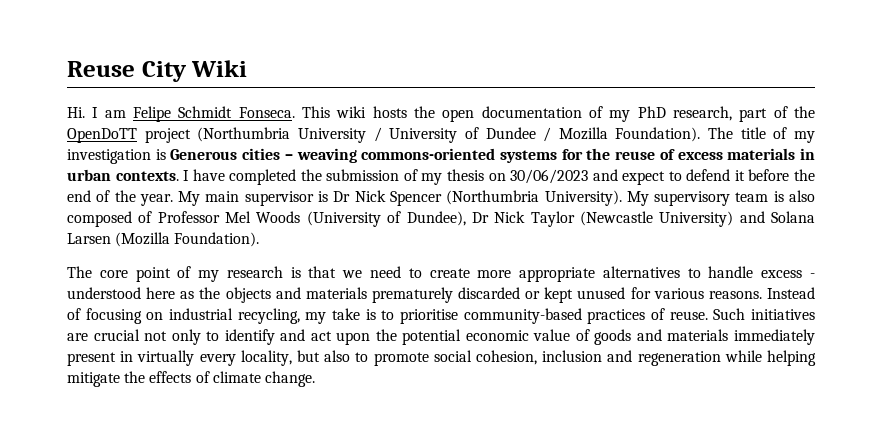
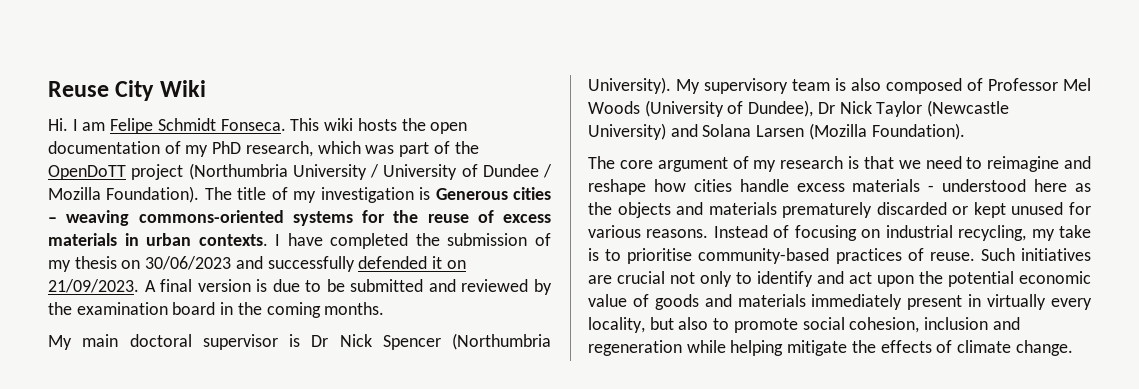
- This wiki hosts the open documentation of my PhD research, part of the OpenDoTT project (Northumbria University / University of Dundee / Mozilla Foundation).
+ This wiki hosts the open documentation of my PhD research, which was part of the OpenDoTT project (Northumbria University / University of Dundee / Mozilla Foundation).
- I have completed the submission of my thesis on 30/06/2023 and expect to defend it before the end of the year. My main supervisor is Dr Nick Spencer (Northumbria University).
+ I have completed the submission of my thesis on 30/06/2023 and successfully defended it on 21/09/2023. A final version is due to be submitted and reviewed by the examination board in the coming months.
+ My main doctoral supervisor is Dr Nick Spencer (Northumbria University).
- The core point of my research is that we need to create more appropriate alternatives to handle excess - understood here as the objects and materials prematurely discarded or kept unused for various reasons.
+ The core argument of my research is that we need to reimagine and reshape how cities handle excess materials - understood here as the objects and materials prematurely discarded or kept unused for various reasons.

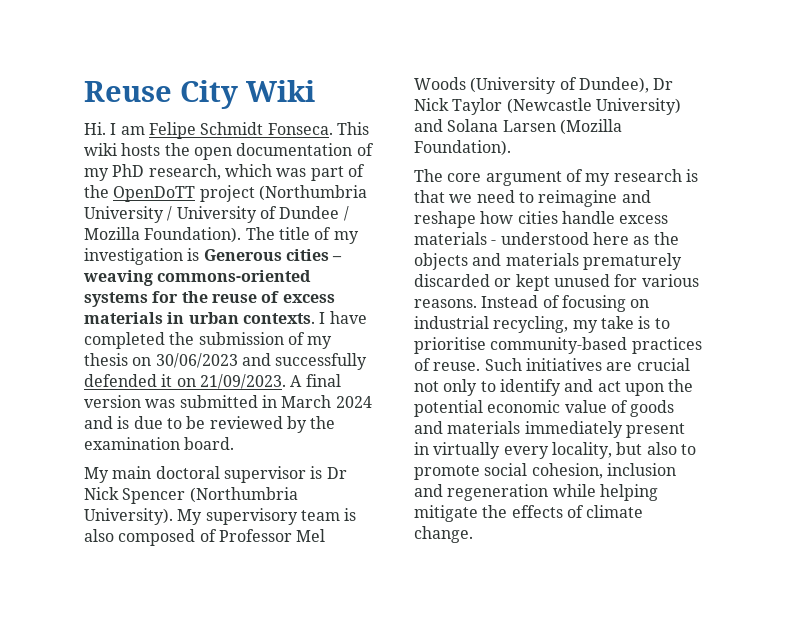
- A final version is due to be submitted and reviewed by the examination board in the coming months.
+ A final version was submitted in March 2024 and is due to be reviewed by the examination board.

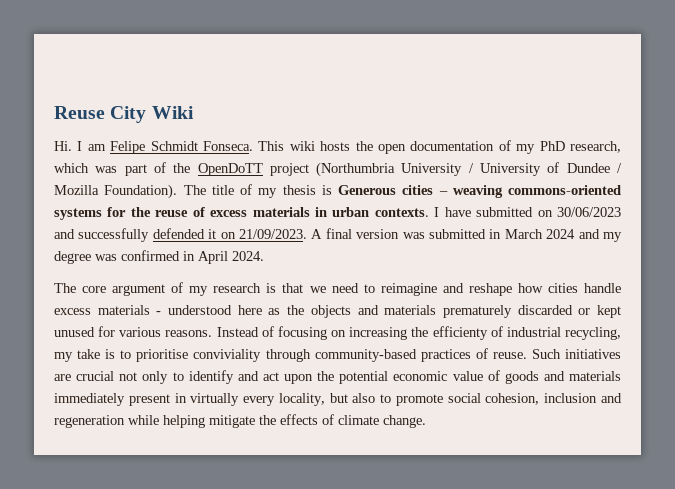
- The title of my investigation is Generous cities – weaving commons-oriented systems for the reuse of excess materials in urban contexts.
+ The title of my thesis is Generous cities – weaving commons-oriented systems for the reuse of excess materials in urban contexts.
- I have completed the submission of my thesis on 30/06/2023 and successfully defended it on 21/09/2023.
+ I have submitted on 30/06/2023 and successfully defended it on 21/09/2023.
- A final version was submitted in March 2024 and is due to be reviewed by the examination board.
- My main doctoral supervisor is Dr Nick Spencer (Northumbria University). My supervisory team is also composed of Professor Mel Woods (University of Dundee), Dr Nick Taylor (Newcastle University) and Solana Larsen (Mozilla Foundation).
+ A final version was submitted in March 2024 and my degree was confirmed in April 2024.
- Instead of focusing on industrial recycling, my take is to prioritise community-based practices of reuse.
+ Instead of focusing on increasing the efficienty of industrial recycling, my take is to prioritise conviviality through community-based practices of reuse.

